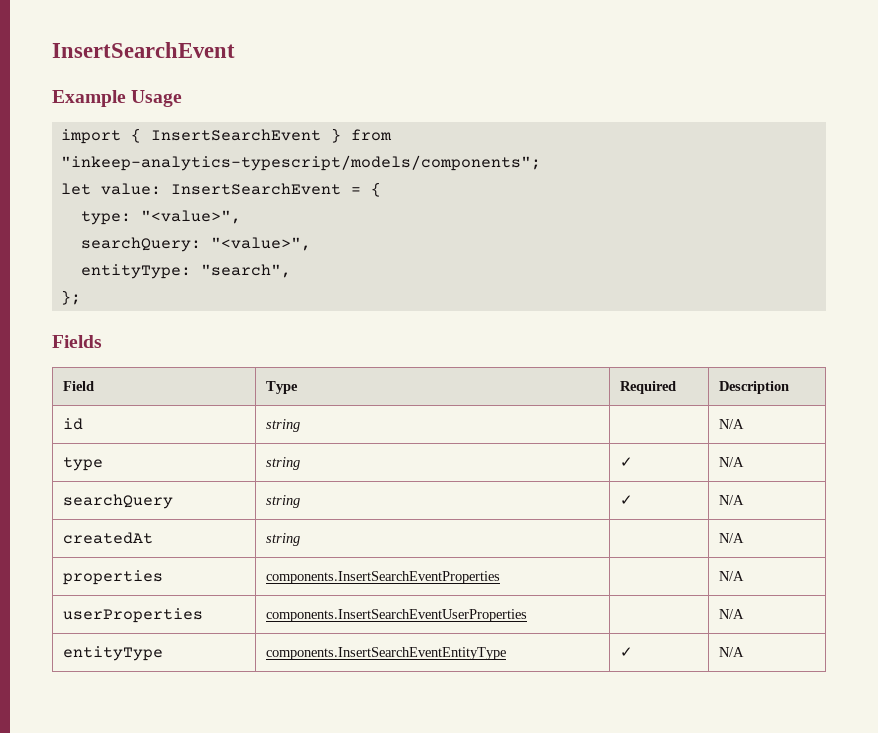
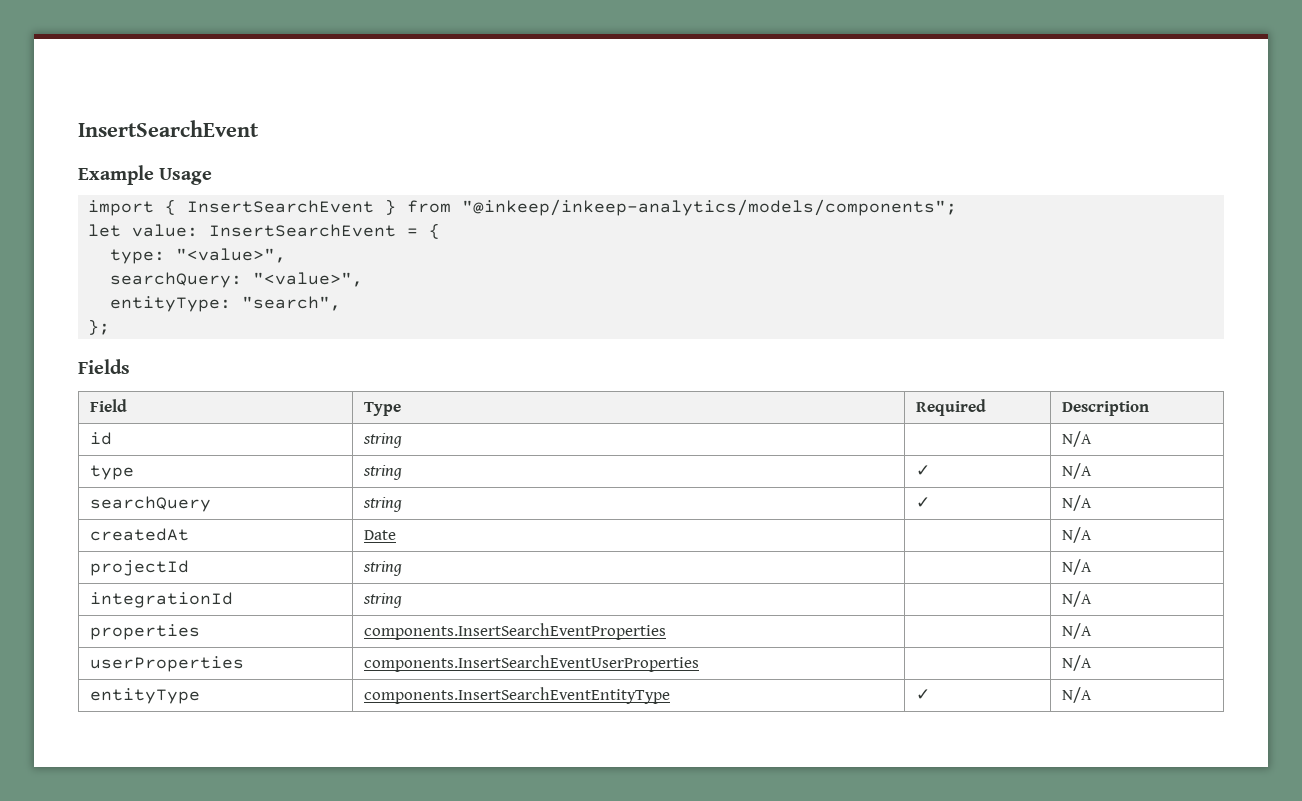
- import { InsertSearchEvent } from "inkeep-analytics-typescript/models/components";
+ import { InsertSearchEvent } from "@inkeep/inkeep-analytics/models/components";
- createdAt | string | | N/A
+ createdAt | Date | | N/A
+ projectId | string | | N/A
+ integrationId | string | | N/A

